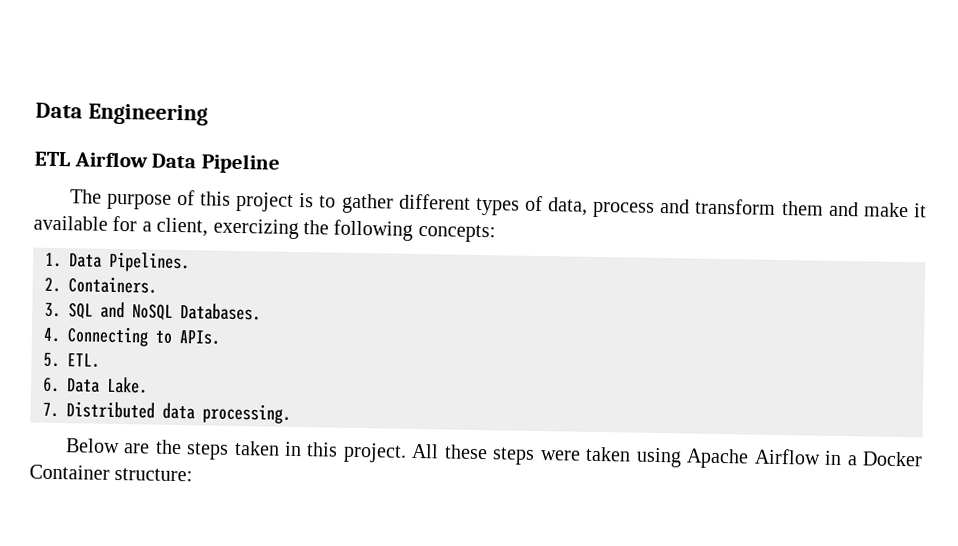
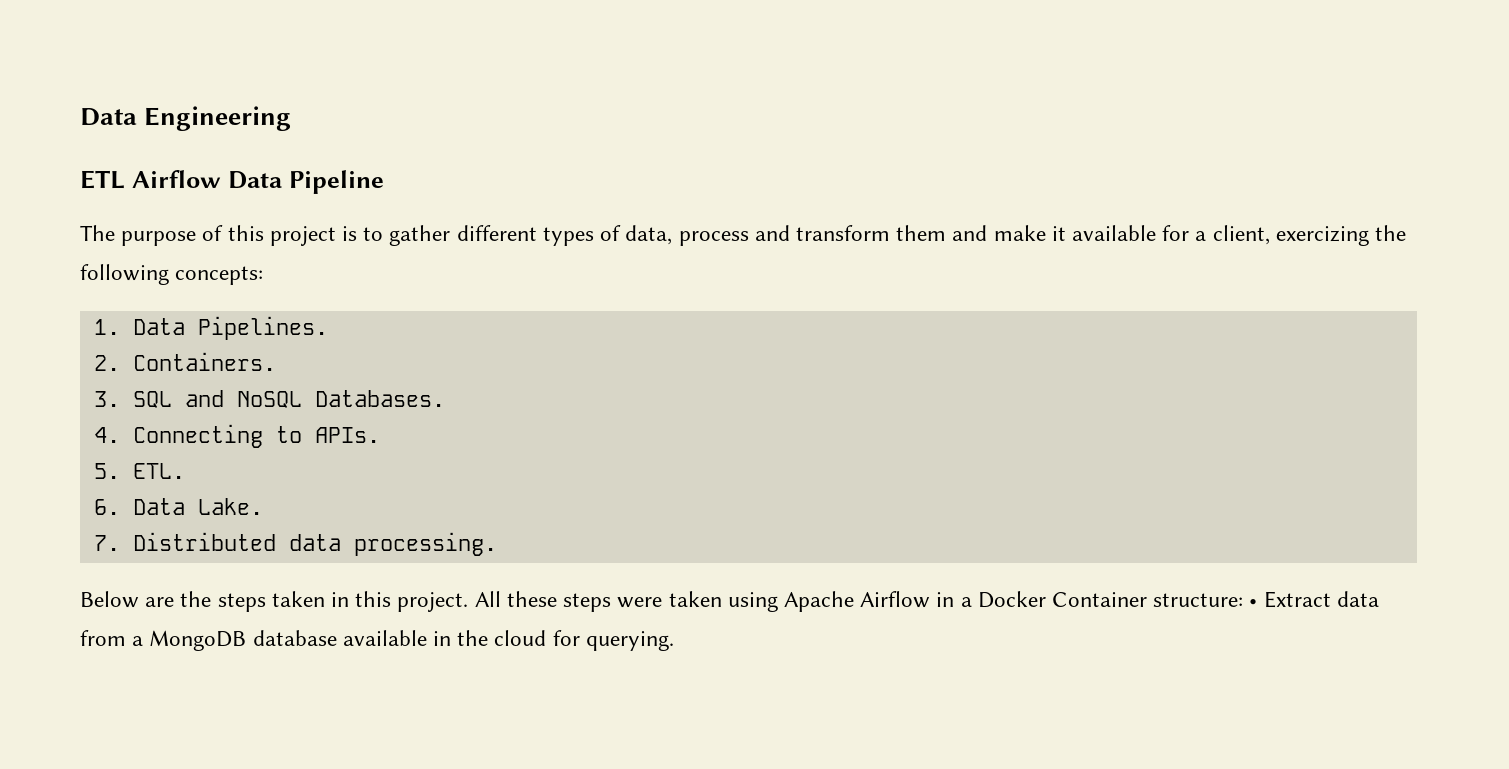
- All these steps were taken using Apache Airflow in a Docker Container structure:
+ All these steps were taken using Apache Airflow in a Docker Container structure: • Extract data from a MongoDB database available in the cloud for querying.

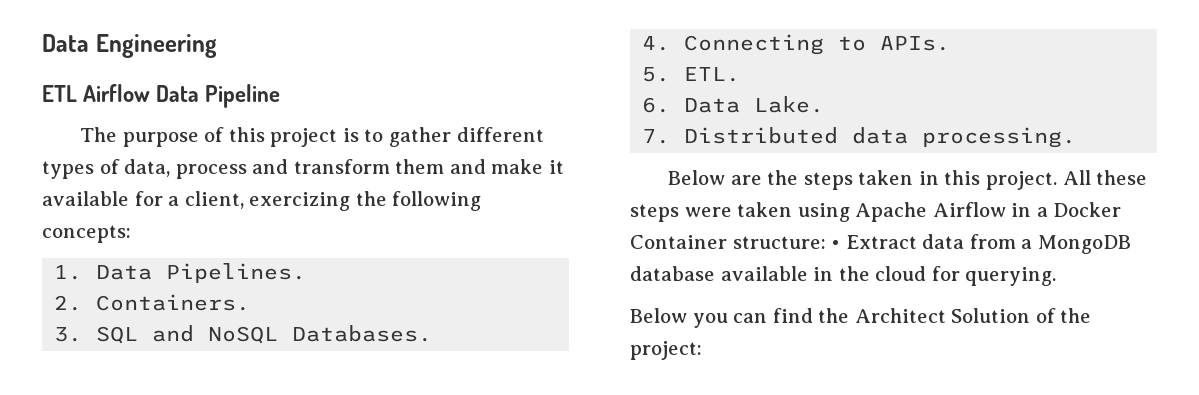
+ Below you can find the Architect Solution of the project:

